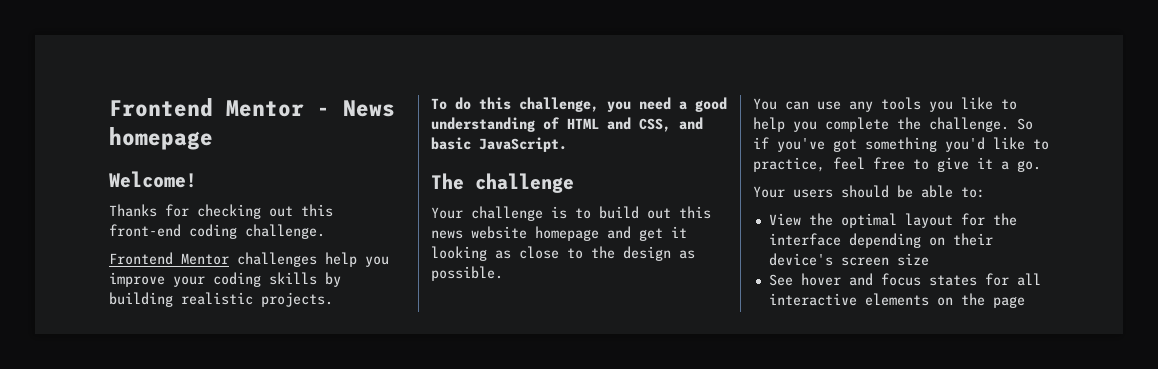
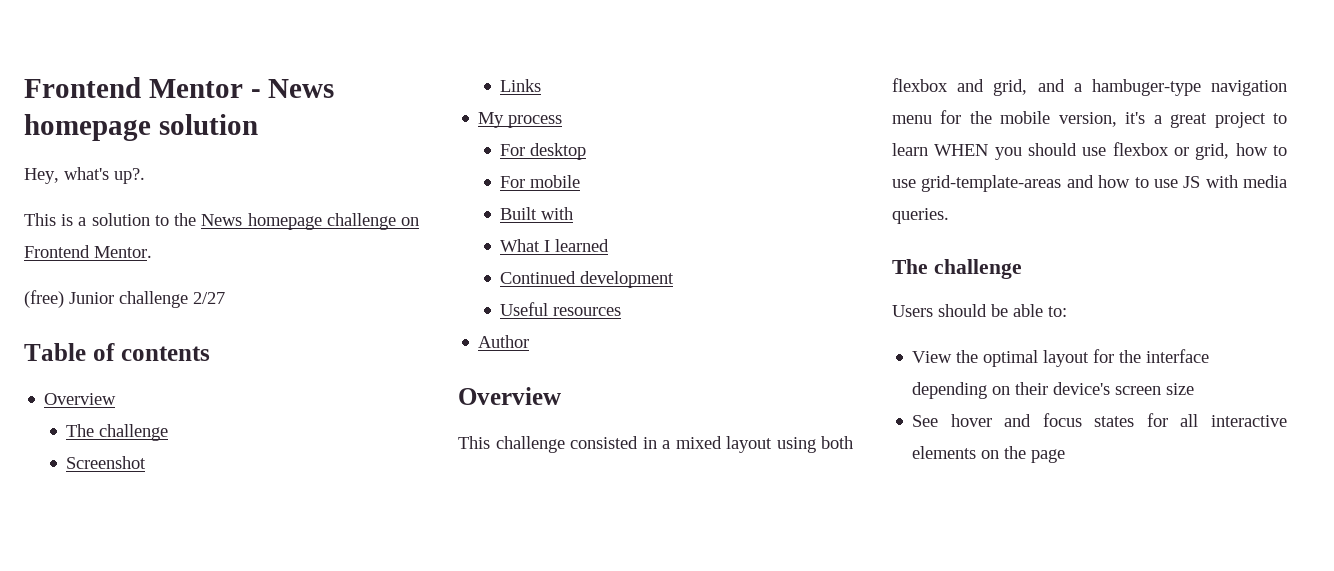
- Frontend Mentor - News homepage
- Welcome!
- Thanks for checking out this front-end coding challenge.
- Frontend Mentor challenges help you improve your coding skills by building realistic projects.
- To do this challenge, you need a good understanding of HTML and CSS, and basic JavaScript.
+ Frontend Mentor - News homepage solution
+ Hey, what's up?.
+ This is a solution to the News homepage challenge on Frontend Mentor.
+ (free) Junior challenge 2/27
+ Table of contents
+ Overview
  The challenge
- Your challenge is to build out this news website homepage and get it looking as close to the design as possible.
- You can use any tools you like to help you complete the challenge. So if you've got something you'd like to practice, feel free to give it a go.
- Your users should be able to:
+ Screenshot
+ Links
+ My process
+ For desktop
+ For mobile
+ Built with
+ What I learned
+ Continued development
+ Useful resources
+ Author
+ Overview
+ This challenge consisted in a mixed layout using both flexbox and grid, and a hambuger-type navigation menu for the mobile version, it's a great project to learn WHEN you should use flexbox or grid, how to use grid-template-areas and how to use JS with media queries.
+ The challenge
+ Users should be able to:

